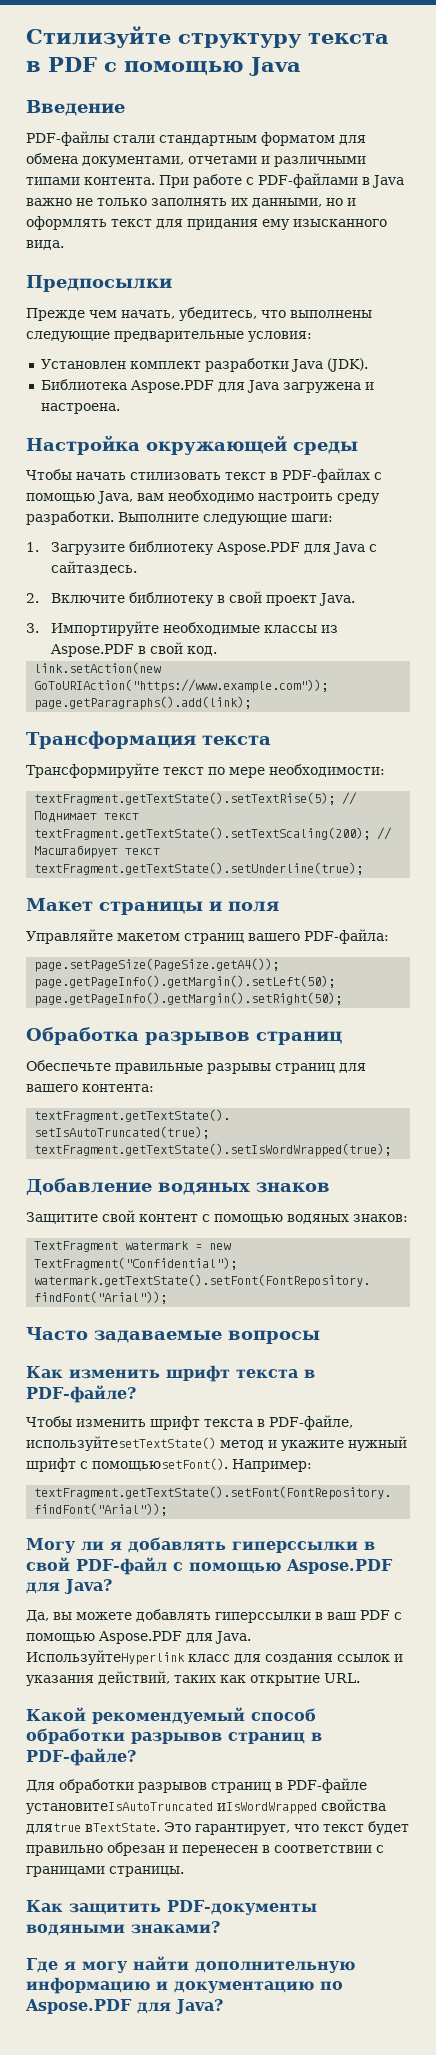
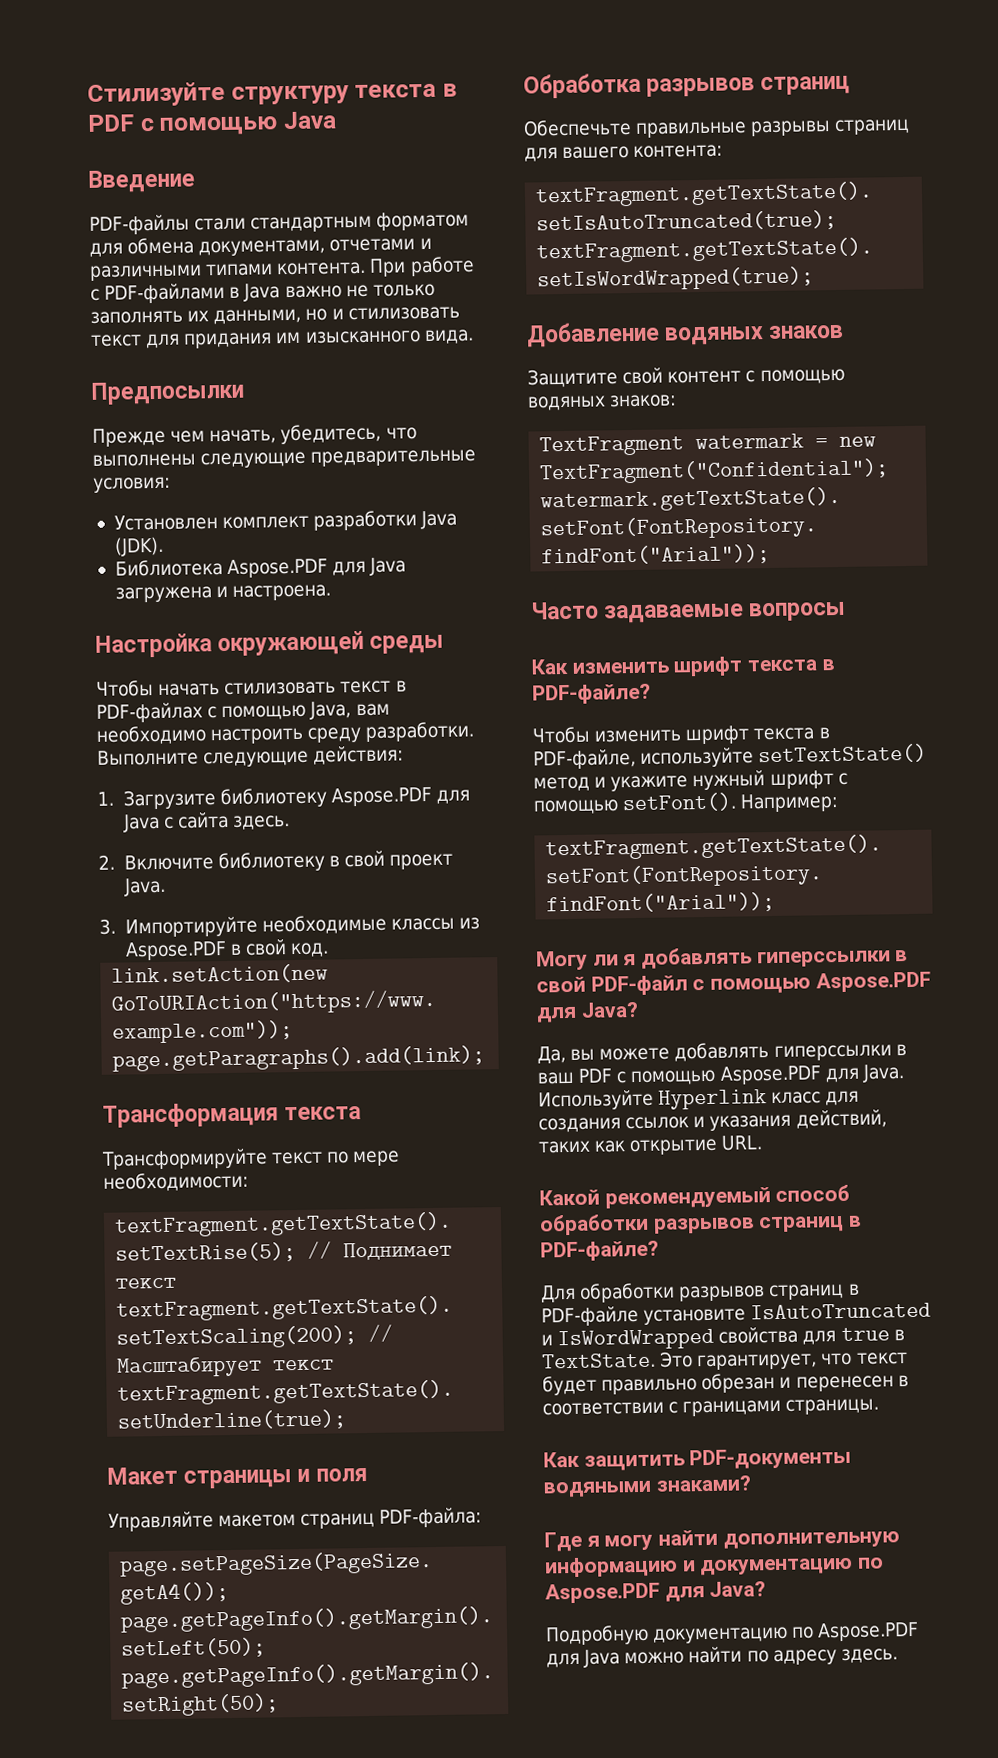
- При работе с PDF-файлами в Java важно не только заполнять их данными, но и оформлять текст для придания ему изысканного вида.
+ При работе с PDF-файлами в Java важно не только заполнять их данными, но и стилизовать текст для придания им изысканного вида.
- Выполните следующие шаги:
+ Выполните следующие действия:
- 1. Загрузите библиотеку Aspose.PDF для Java с сайтаздесь.
+ 1. Загрузите библиотеку Aspose.PDF для Java с сайта здесь.
- Управляйте макетом страниц вашего PDF-файла:
+ Управляйте макетом страниц PDF-файла:
- Чтобы изменить шрифт текста в PDF-файле, используйтеsetTextState() метод и укажите нужный шрифт с помощьюsetFont().
+ Чтобы изменить шрифт текста в PDF-файле, используйте setTextState() метод и укажите нужный шрифт с помощью setFont().
- ИспользуйтеHyperlink класс для создания ссылок и указания действий, таких как открытие URL.
+ Используйте Hyperlink класс для создания ссылок и указания действий, таких как открытие URL.
- Для обработки разрывов страниц в PDF-файле установитеIsAutoTruncated иIsWordWrapped свойства дляtrue вTextState.
+ Для обработки разрывов страниц в PDF-файле установите IsAutoTruncated и IsWordWrapped свойства для true в TextState.
+ Подробную документацию по Aspose.PDF для Java можно найти по адресу здесь.

